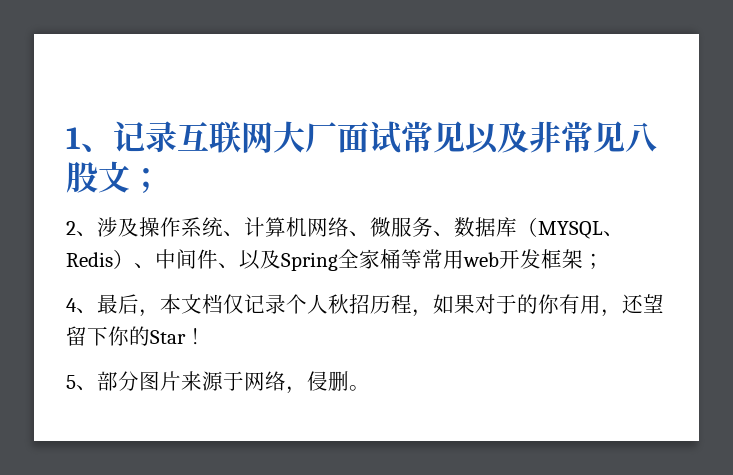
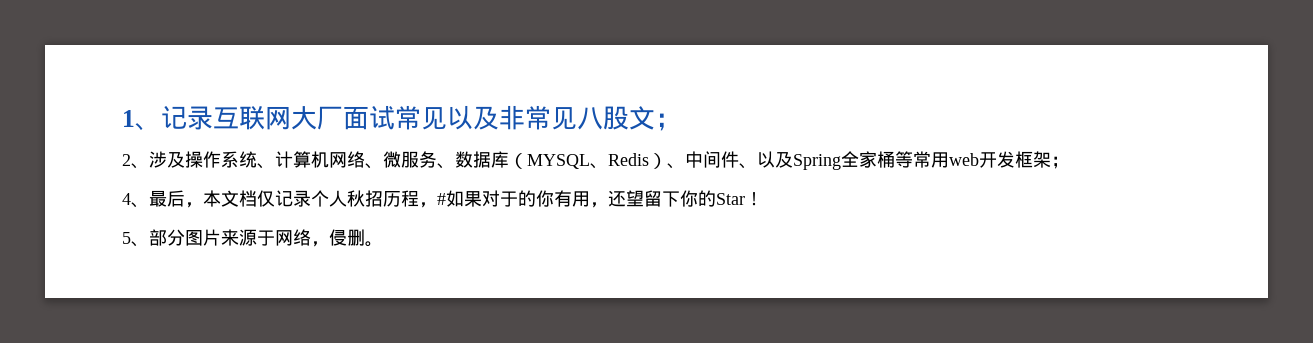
- 4、最后，本文档仅记录个人秋招历程，如果对于的你有用，还望留下你的Star！
+ 4、最后，本文档仅记录个人秋招历程，#如果对于的你有用，还望留下你的Star！

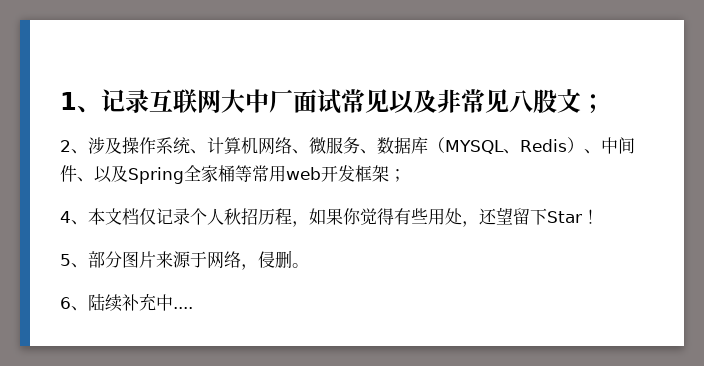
- 1、记录互联网大厂面试常见以及非常见八股文；
+ 1、记录互联网大中厂面试常见以及非常见八股文；
- 4、最后，本文档仅记录个人秋招历程，#如果对于的你有用，还望留下你的Star！
+ 4、本文档仅记录个人秋招历程，如果你觉得有些用处，还望留下Star！
+ 6、陆续补充中....

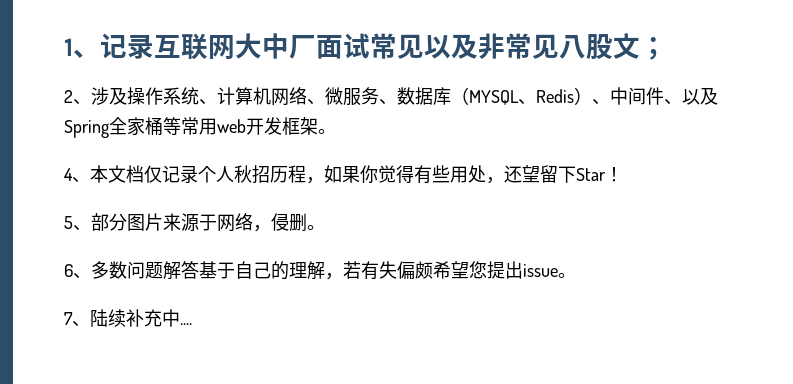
- 2、涉及操作系统、计算机网络、微服务、数据库（MYSQL、Redis）、中间件、以及Spring全家桶等常用web开发框架；
+ 2、涉及操作系统、计算机网络、微服务、数据库（MYSQL、Redis）、中间件、以及Spring全家桶等常用web开发框架。
- 6、陆续补充中....
+ 6、多数问题解答基于自己的理解，若有失偏颇希望您提出issue。
+ 7、陆续补充中....

